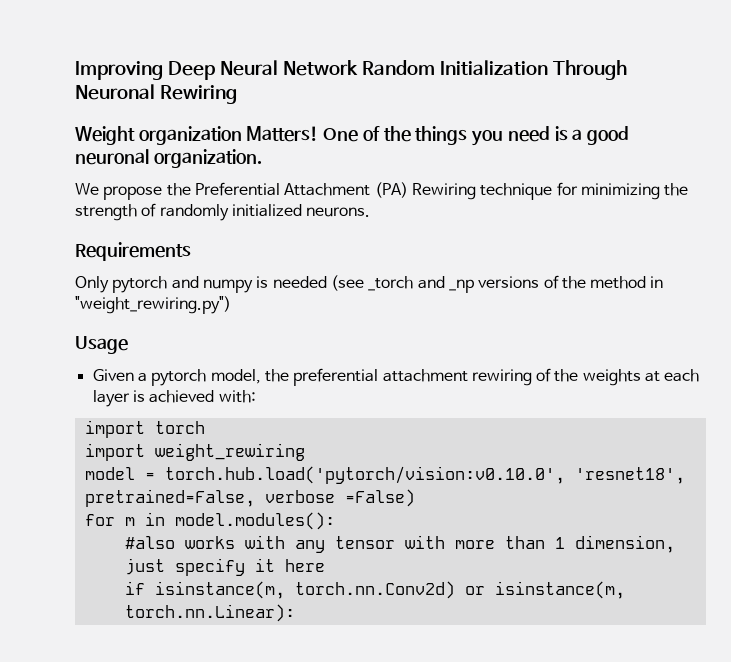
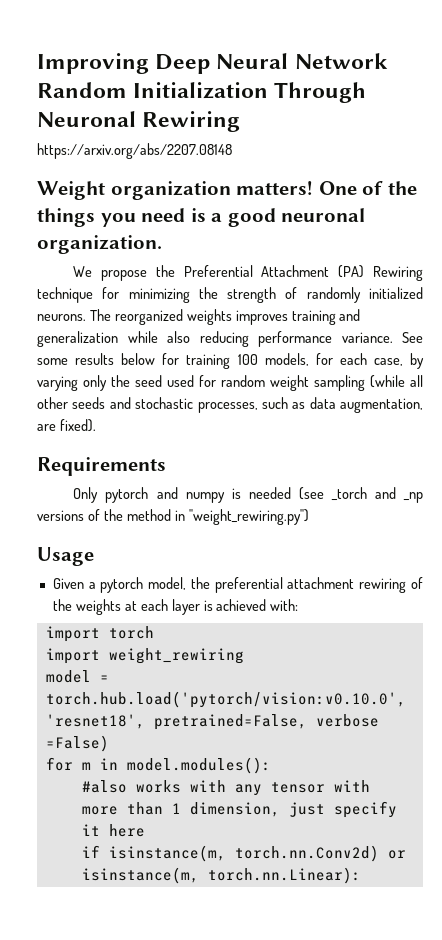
+ https://arxiv.org/abs/2207.08148
- Weight organization Matters!
+ Weight organization matters!
+ The reorganized weights improves training and generalization while also reducing performance variance. See some results below for training 100 models, for each case, by varying only the seed used for random weight sampling (while all other seeds and stochastic processes, such as data augmentation, are fixed).

